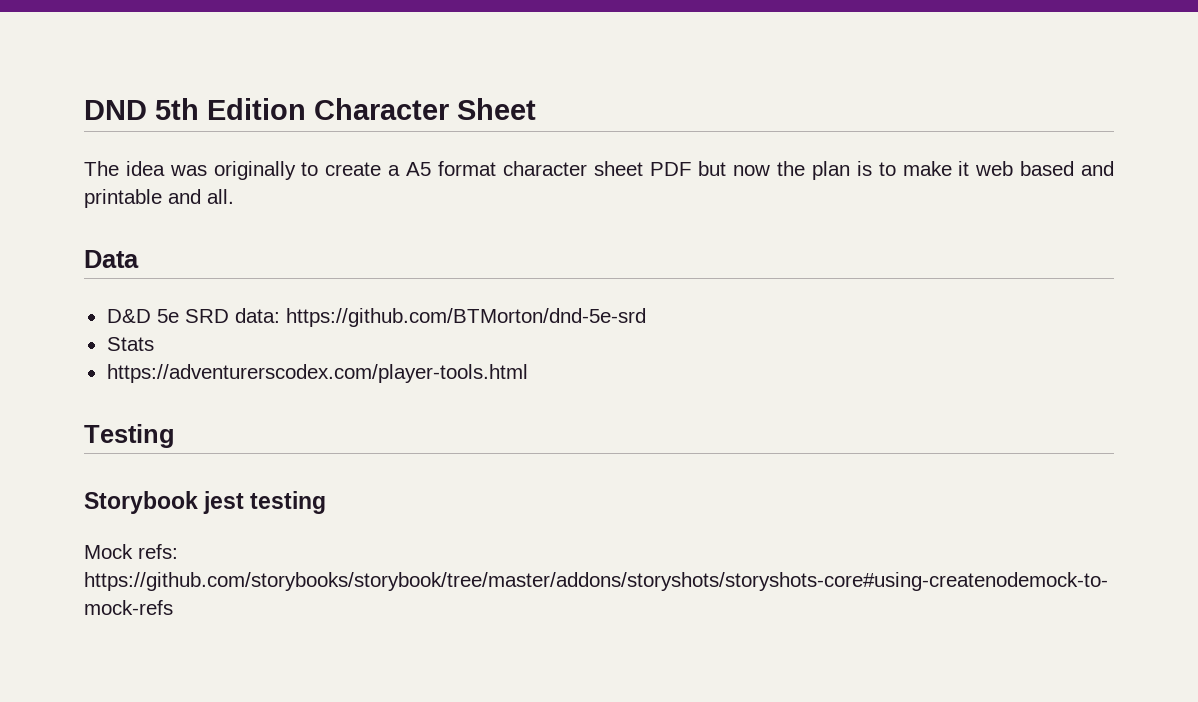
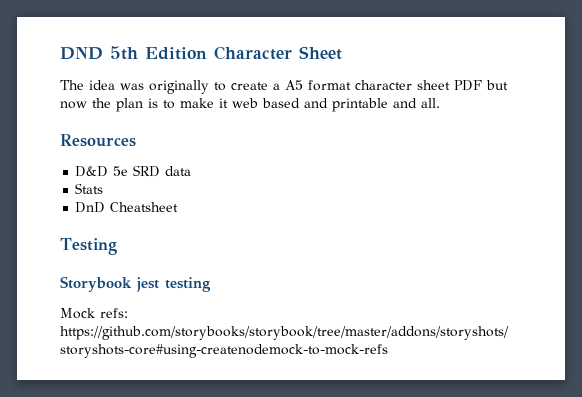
- Data
+ Resources
- D&D 5e SRD data: https://github.com/BTMorton/dnd-5e-srd
+ D&D 5e SRD data
- https://adventurerscodex.com/player-tools.html
+ DnD Cheatsheet

